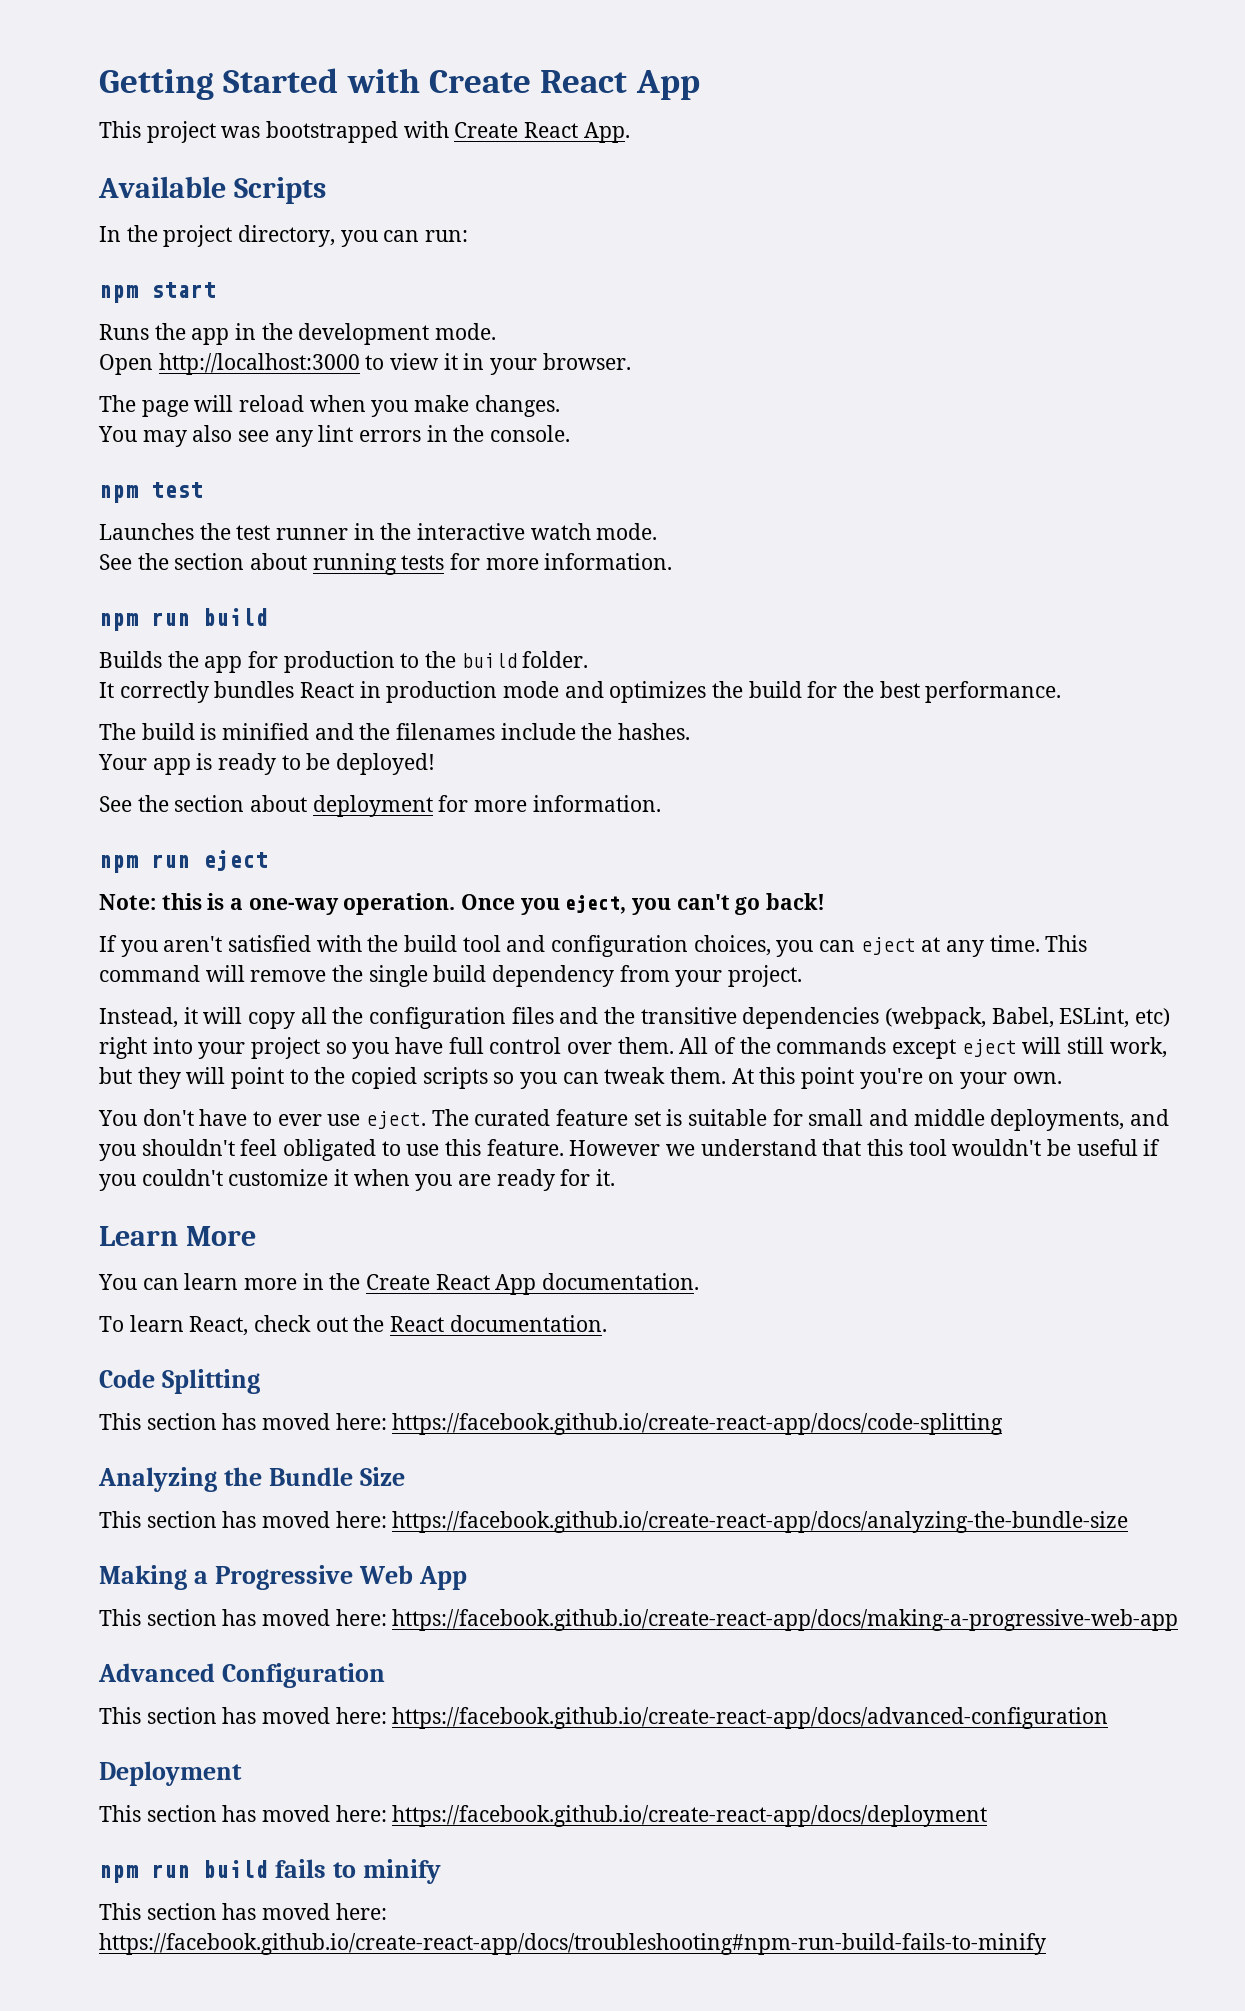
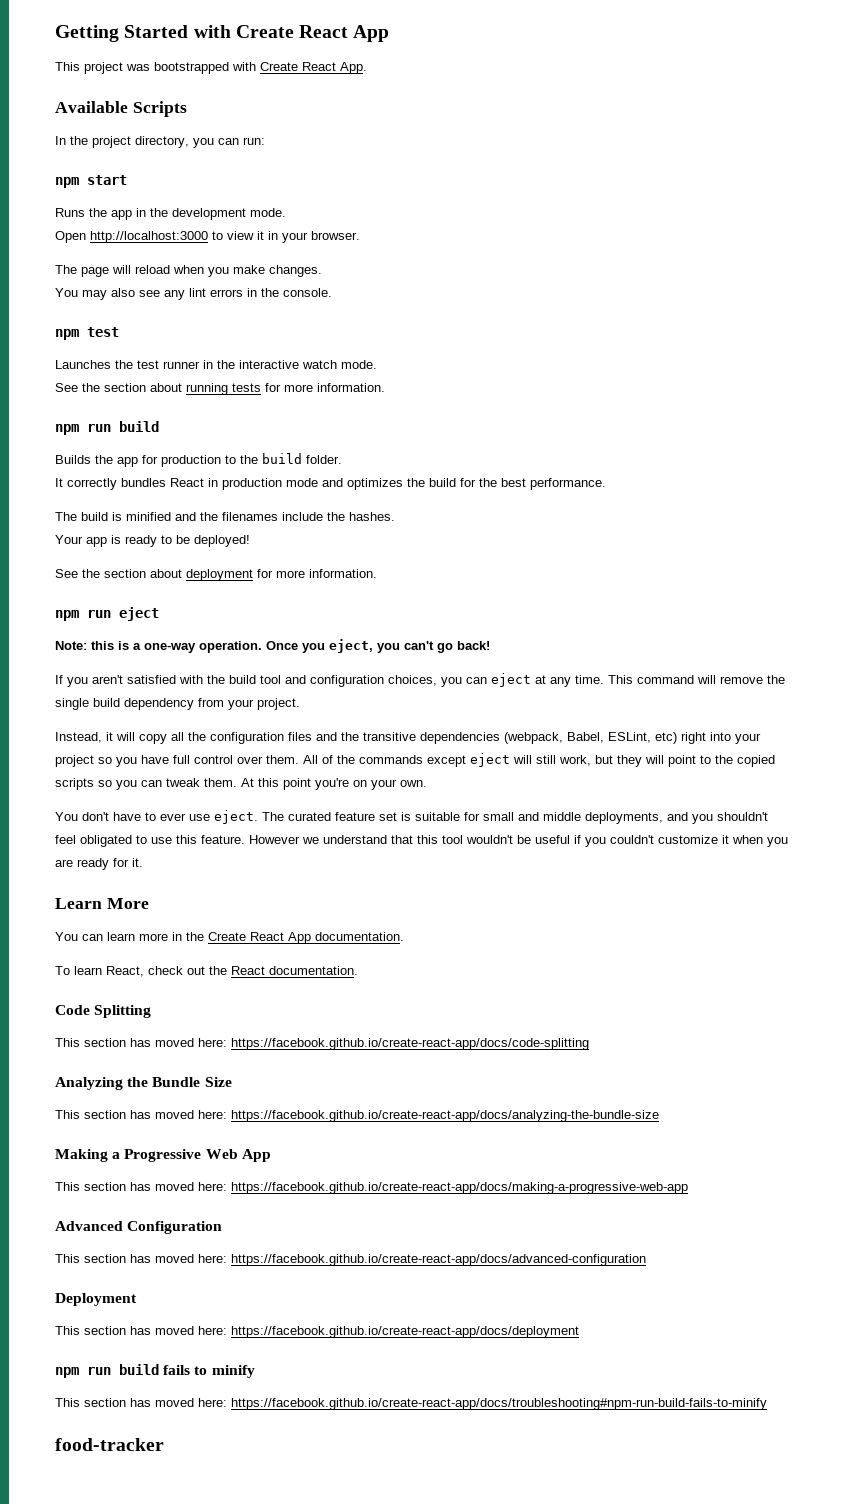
+ food-tracker

